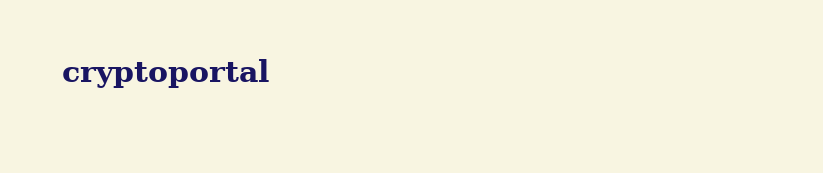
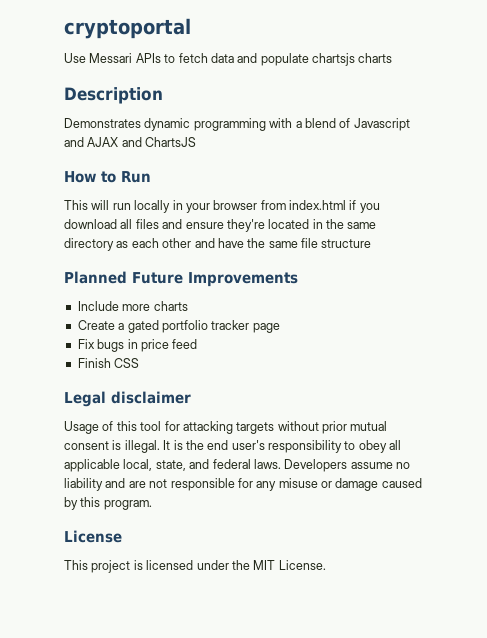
+ Use Messari APIs to fetch data and populate chartsjs charts
+ Description
+ Demonstrates dynamic programming with a blend of Javascript and AJAX and ChartsJS
+ How to Run
+ This will run locally in your browser from index.html if you download all files and ensure they're located in the same directory as each other and have the same file structure
+ Planned Future Improvements
+ Include more charts
+ Create a gated portfolio tracker page
+ Fix bugs in price feed
+ Finish CSS
+ Legal disclaimer
+ Usage of this tool for attacking targets without prior mutual consent is illegal. It is the end user's responsibility to obey all applicable local, state, and federal laws. Developers assume no liability and are not responsible for any misuse or damage caused by this program.
+ License
+ This project is licensed under the MIT License.

